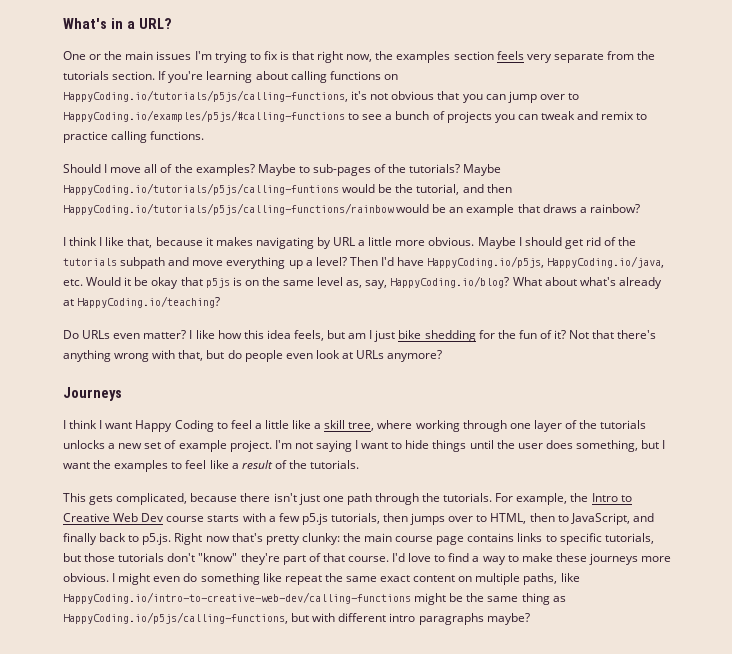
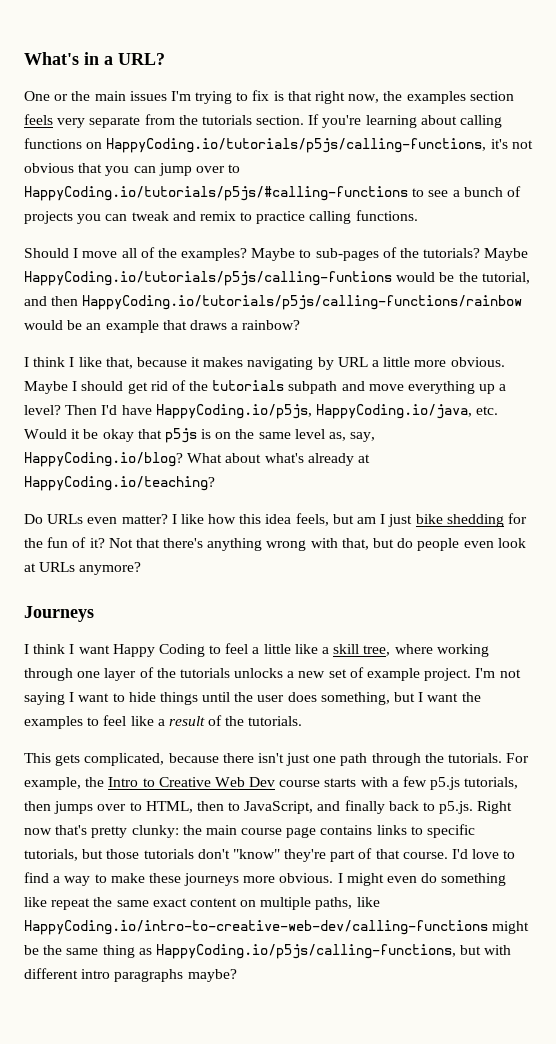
- If you're learning about calling functions on HappyCoding.io/tutorials/p5js/calling-functions, it's not obvious that you can jump over to HappyCoding.io/examples/p5js/#calling-functions to see a bunch of projects you can tweak and remix to practice calling functions.
+ If you're learning about calling functions on HappyCoding.io/tutorials/p5js/calling-functions, it's not obvious that you can jump over to HappyCoding.io/tutorials/p5js/#calling-functions to see a bunch of projects you can tweak and remix to practice calling functions.

